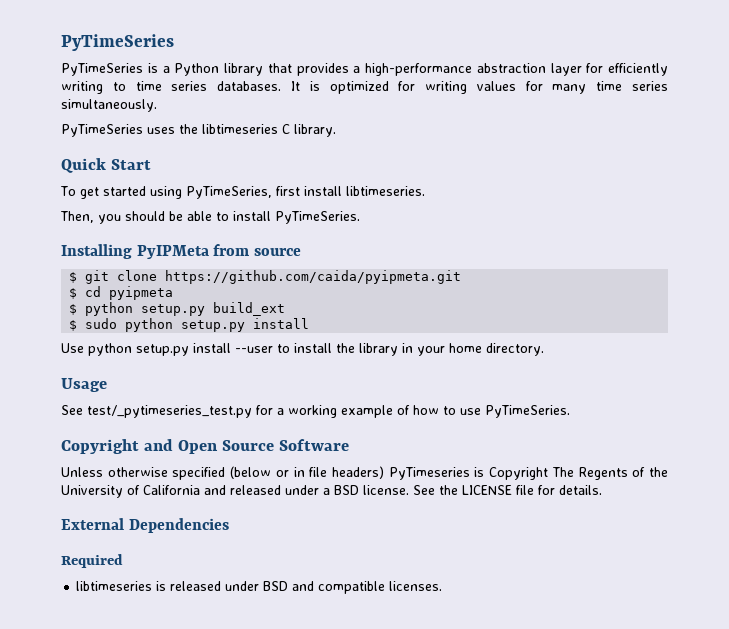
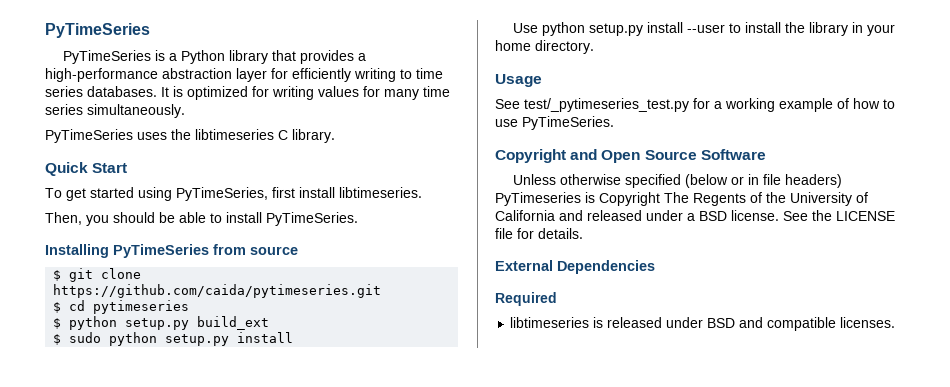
- Installing PyIPMeta from source
+ Installing PyTimeSeries from source
- $ git clone https://github.com/caida/pyipmeta.git
+ $ git clone https://github.com/caida/pytimeseries.git
- $ cd pyipmeta
+ $ cd pytimeseries

